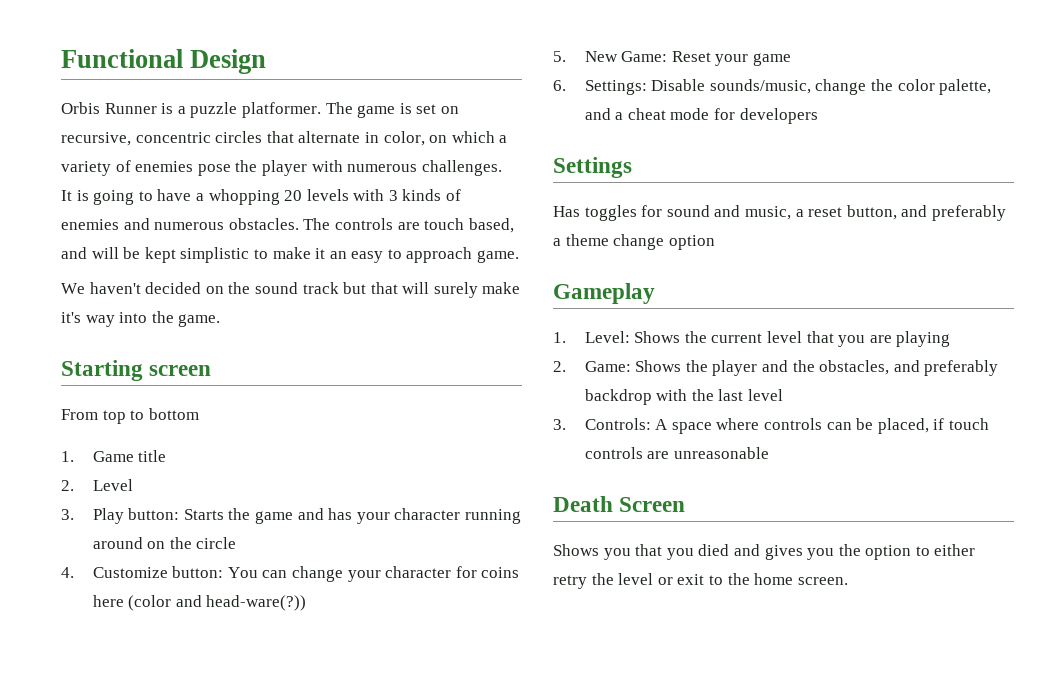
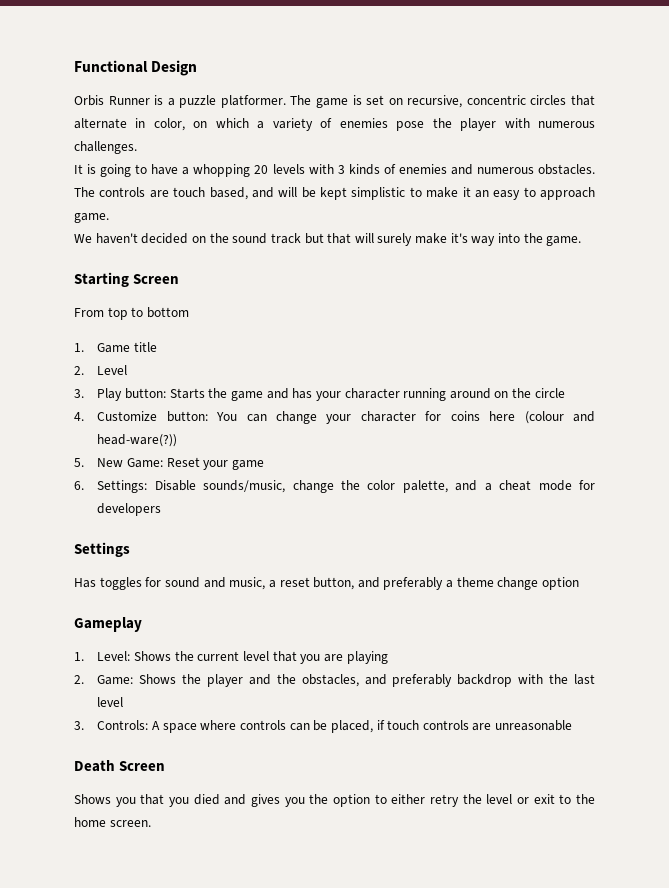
- Starting screen
+ Starting Screen
- 4. Customize button: You can change your character for coins here (color and head-ware(?))
+ 4. Customize button: You can change your character for coins here (colour and head-ware(?))

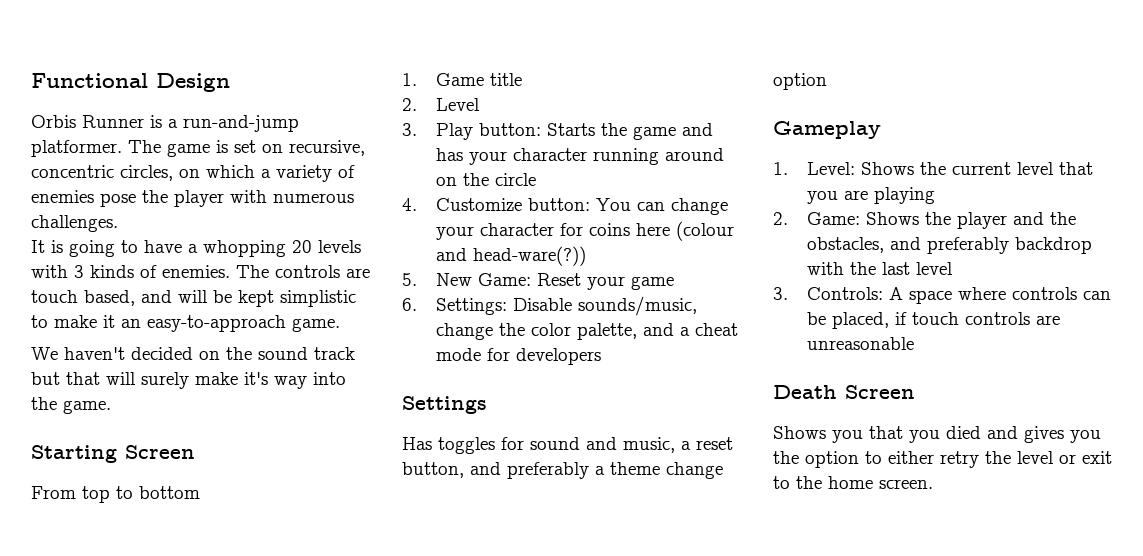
- Orbis Runner is a puzzle platformer.
+ Orbis Runner is a run-and-jump platformer.
- The game is set on recursive, concentric circles that alternate in color, on which a variety of enemies pose the player with numerous challenges.
+ The game is set on recursive, concentric circles, on which a variety of enemies pose the player with numerous challenges.
- It is going to have a whopping 20 levels with 3 kinds of enemies and numerous obstacles.
+ It is going to have a whopping 20 levels with 3 kinds of enemies.
- The controls are touch based, and will be kept simplistic to make it an easy to approach game.
+ The controls are touch based, and will be kept simplistic to make it an easy-to-approach game.

